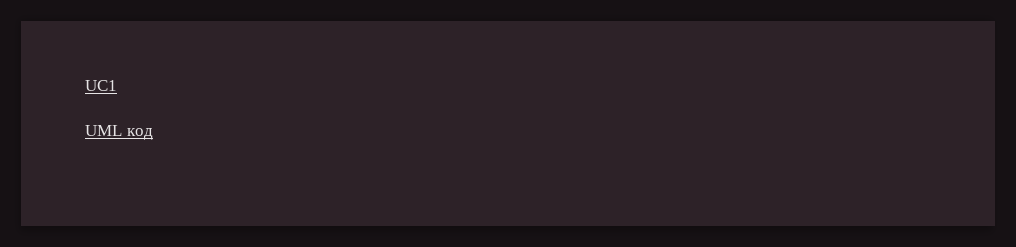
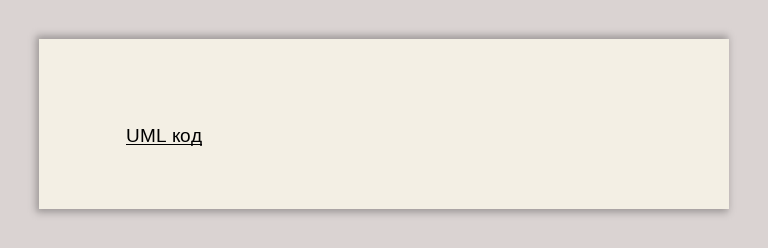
- UC1

